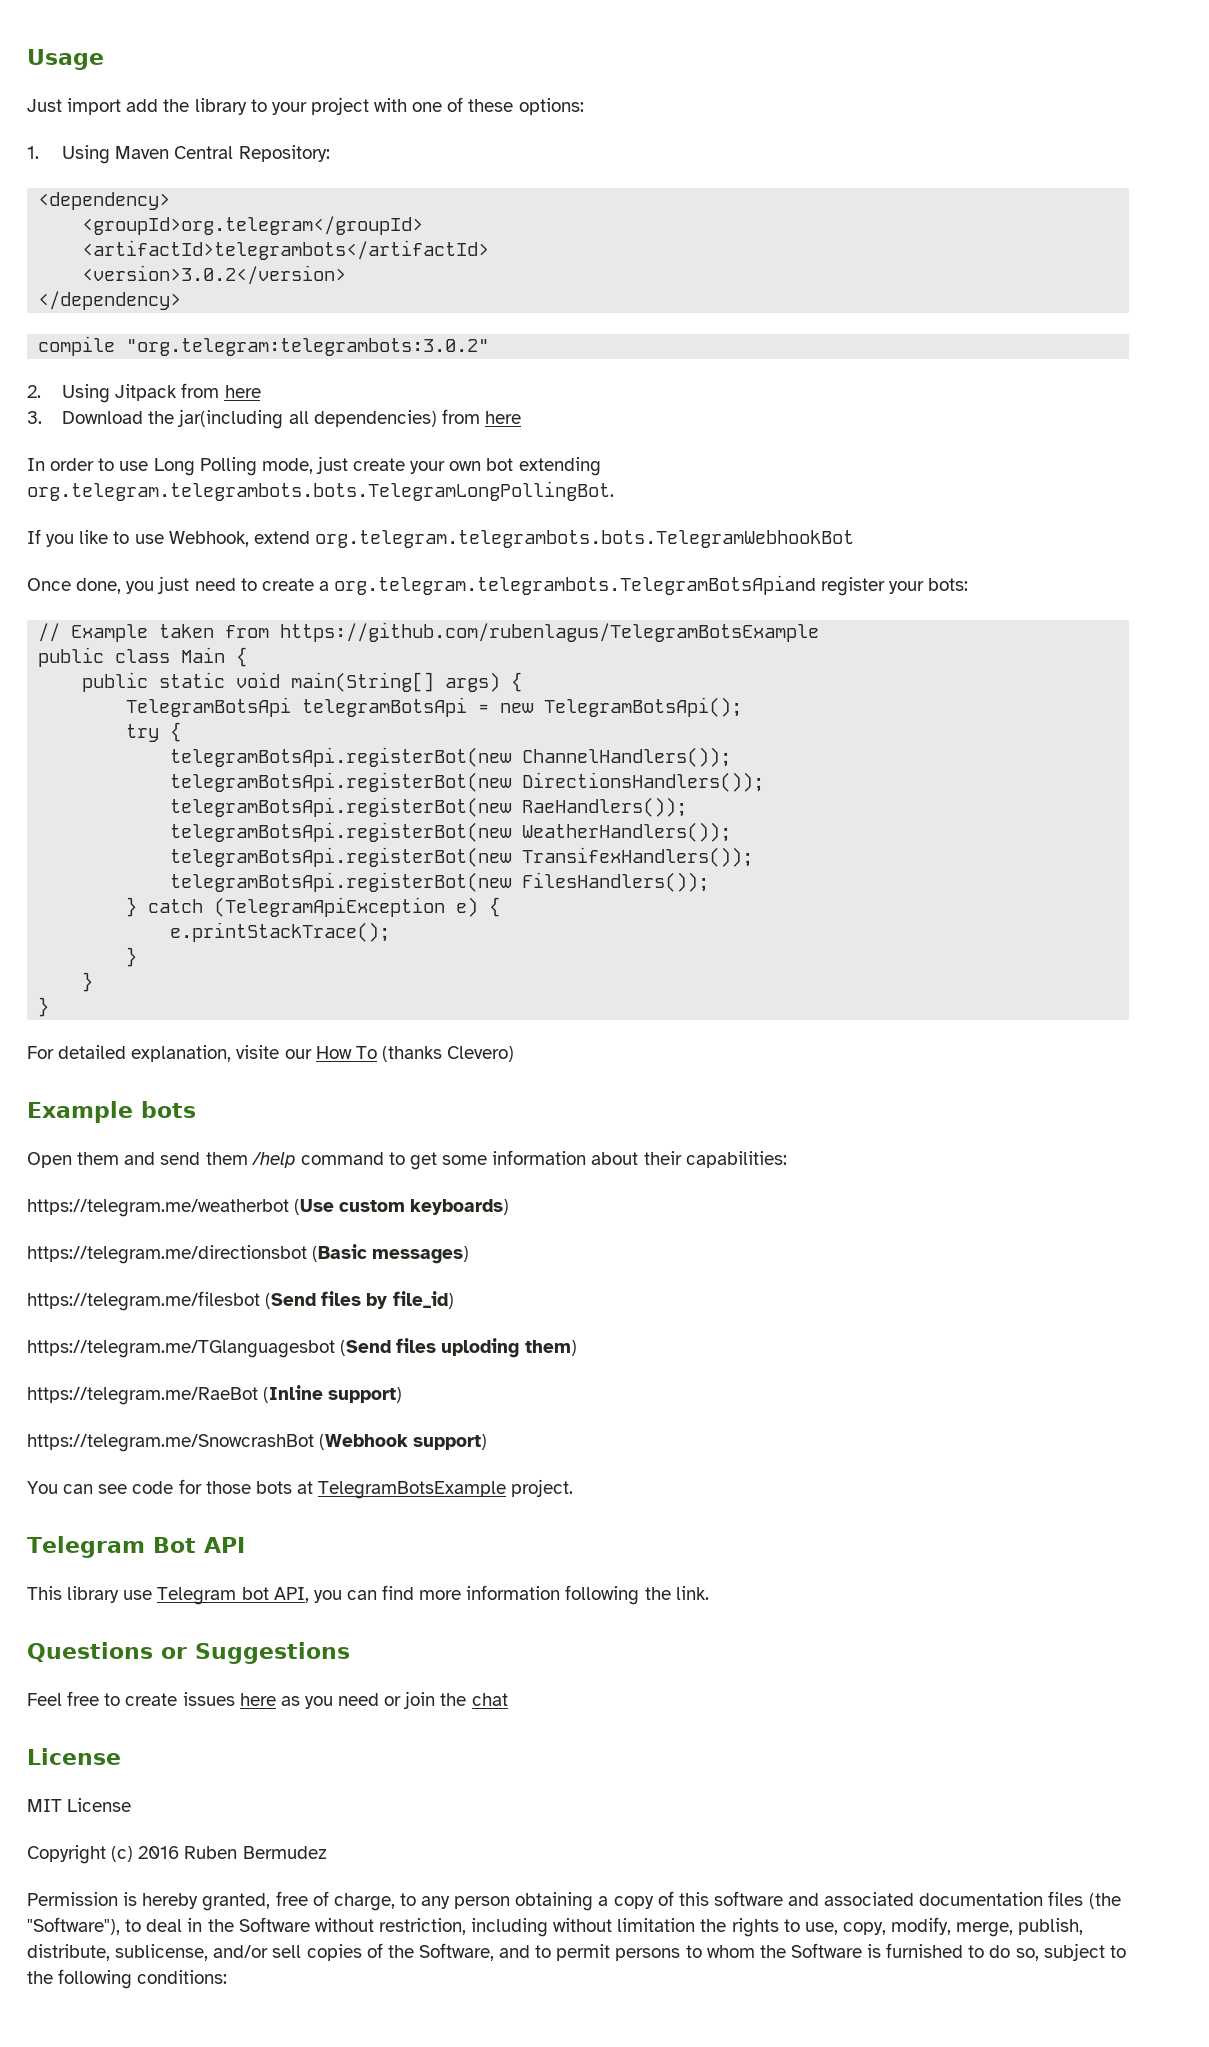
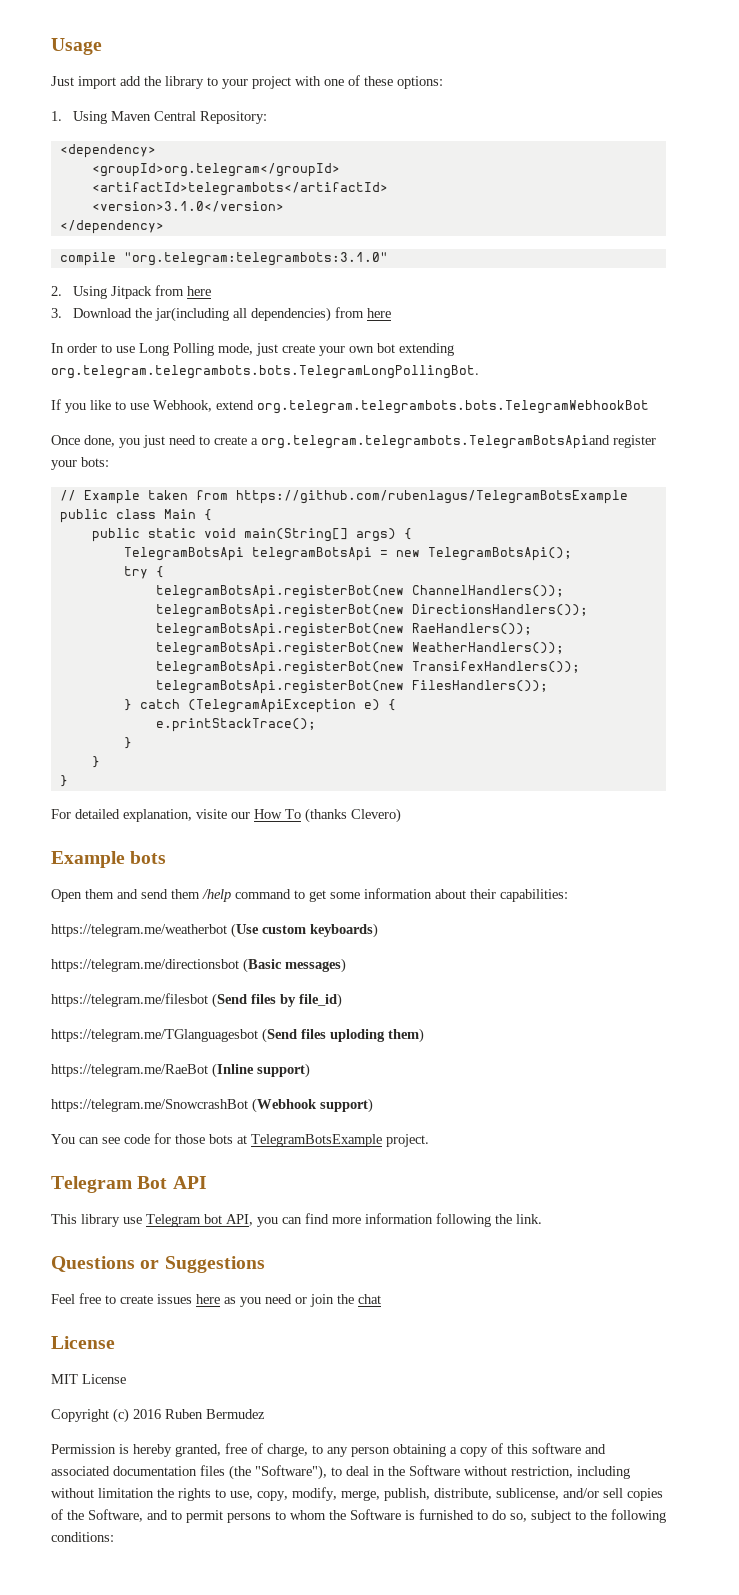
- <version>3.0.2</version>
+ <version>3.1.0</version>
- compile "org.telegram:telegrambots:3.0.2"
+ compile "org.telegram:telegrambots:3.1.0"

